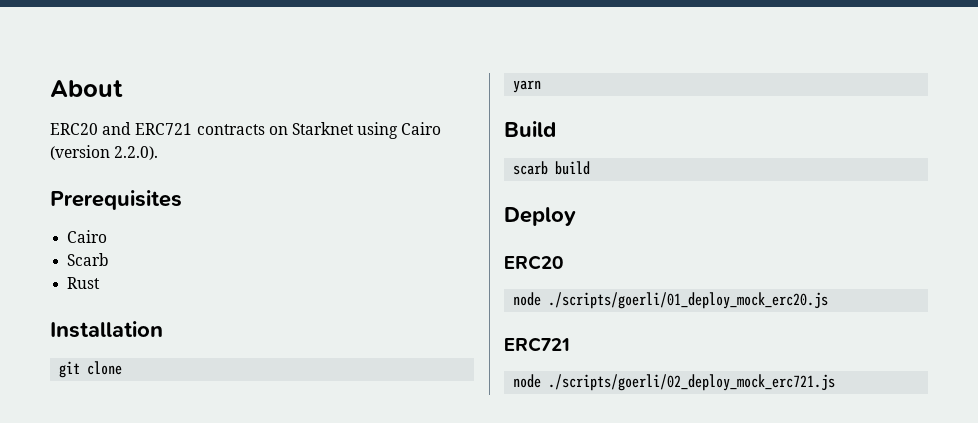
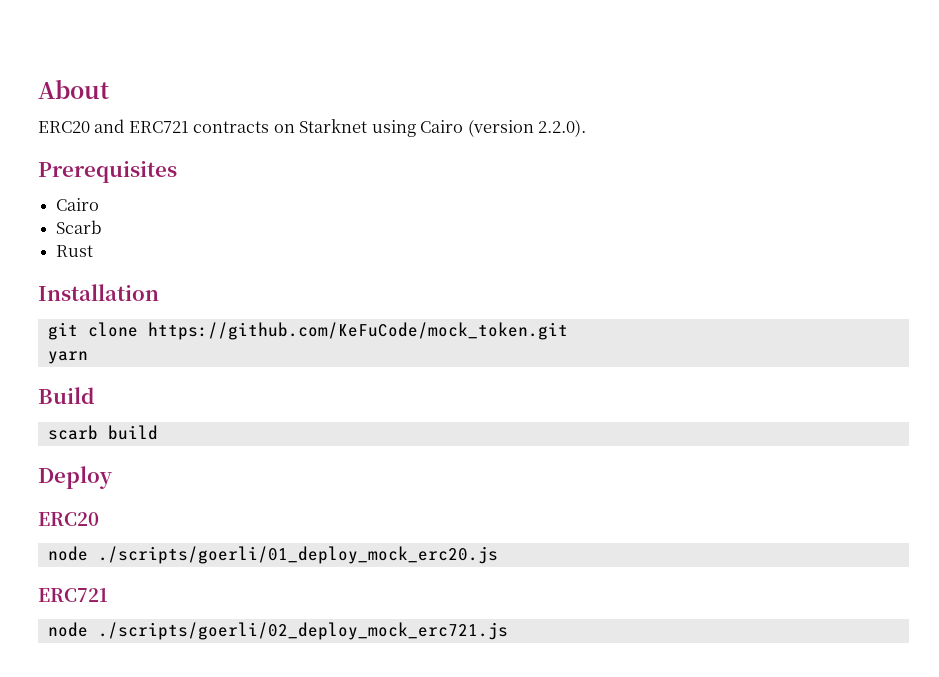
- git clone
+ git clone https://github.com/KeFuCode/mock_token.git

